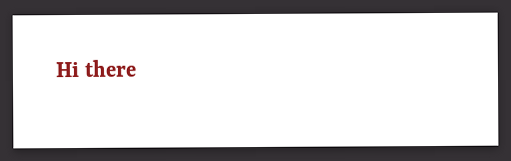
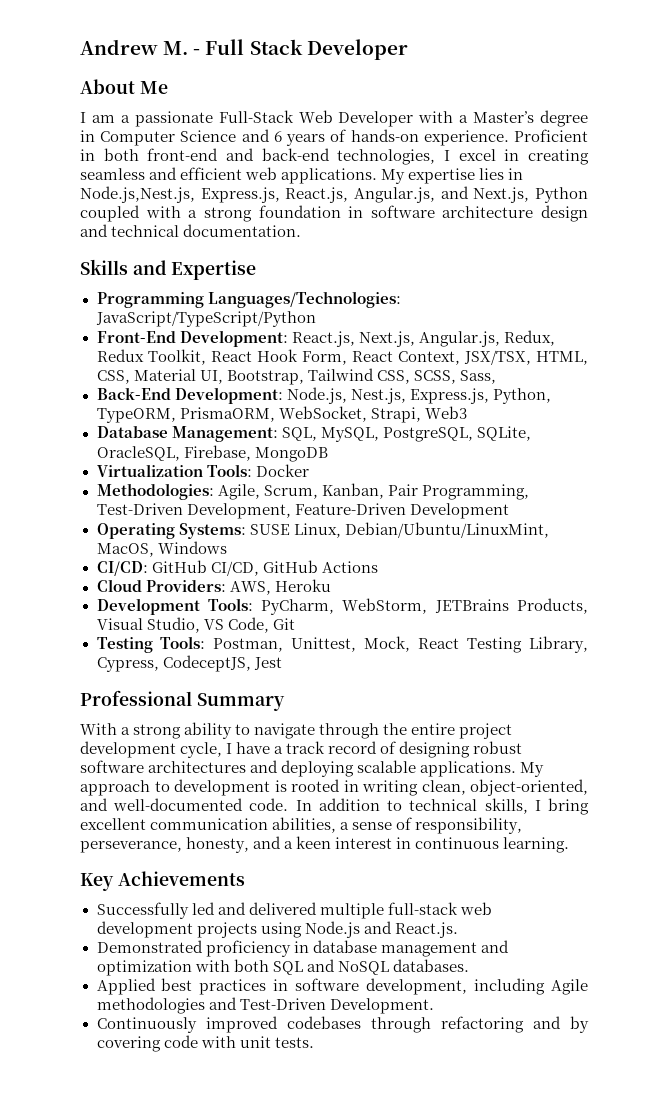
- Hi there
+ Andrew M. - Full Stack Developer
+ About Me
+ I am a passionate Full-Stack Web Developer with a Master’s degree in Computer Science and 6 years of hands-on experience. Proficient in both front-end and back-end technologies, I excel in creating seamless and efficient web applications. My expertise lies in Node.js,Nest.js, Express.js, React.js, Angular.js, and Next.js, Python coupled with a strong foundation in software architecture design and technical documentation.
+ Skills and Expertise
+ Programming Languages/Technologies: JavaScript/TypeScript/Python
+ Front-End Development: React.js, Next.js, Angular.js, Redux, Redux Toolkit, React Hook Form, React Context, JSX/TSX, HTML, CSS, Material UI, Bootstrap, Tailwind CSS, SCSS, Sass,
+ Back-End Development: Node.js, Nest.js, Express.js, Python, TypeORM, PrismaORM, WebSocket, Strapi, Web3
+ Database Management: SQL, MySQL, PostgreSQL, SQLite, OracleSQL, Firebase, MongoDB
+ Virtualization Tools: Docker
+ Methodologies: Agile, Scrum, Kanban, Pair Programming, Test-Driven Development, Feature-Driven Development
+ Operating Systems: SUSE Linux, Debian/Ubuntu/LinuxMint, MacOS, Windows
+ CI/CD: GitHub CI/CD, GitHub Actions
+ Cloud Providers: AWS, Heroku
+ Development Tools: PyCharm, WebStorm, JETBrains Products, Visual Studio, VS Code, Git
+ Testing Tools: Postman, Unittest, Mock, React Testing Library, Cypress, CodeceptJS, Jest
+ Professional Summary
+ With a strong ability to navigate through the entire project development cycle, I have a track record of designing robust software architectures and deploying scalable applications. My approach to development is rooted in writing clean, object-oriented, and well-documented code. In addition to technical skills, I bring excellent communication abilities, a sense of responsibility, perseverance, honesty, and a keen interest in continuous learning.
+ Key Achievements
+ Successfully led and delivered multiple full-stack web development projects using Node.js and React.js.
+ Demonstrated proficiency in database management and optimization with both SQL and NoSQL databases.
+ Applied best practices in software development, including Agile methodologies and Test-Driven Development.
+ Continuously improved codebases through refactoring and by covering code with unit tests.

